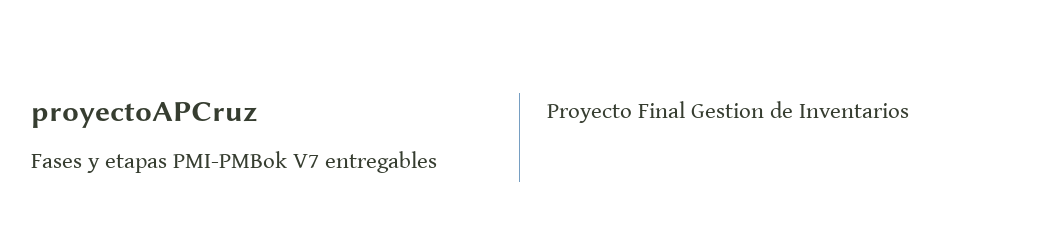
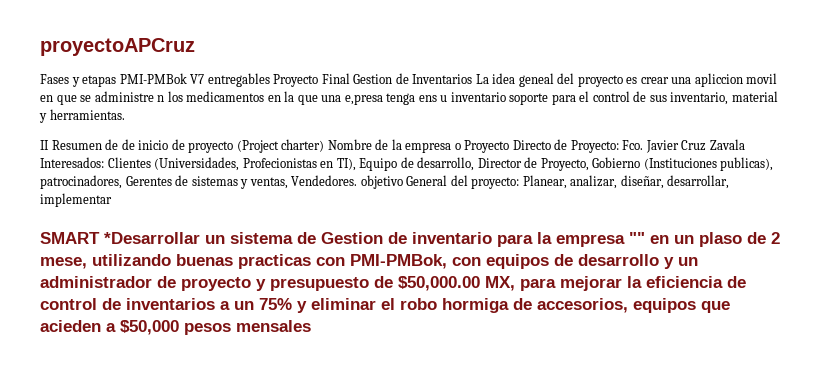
- Fases y etapas PMI-PMBok V7 entregables Proyecto Final Gestion de Inventarios
+ Fases y etapas PMI-PMBok V7 entregables Proyecto Final Gestion de Inventarios La idea geneal del proyecto es crear una apliccion movil en que se administre n los medicamentos en la que una e,presa tenga ens u inventario soporte para el control de sus inventario, material y herramientas.
+ II Resumen de de inicio de proyecto (Project charter) Nombre de la empresa o Proyecto Directo de Proyecto: Fco. Javier Cruz Zavala Interesados: Clientes (Universidades, Profecionistas en TI), Equipo de desarrollo, Director de Proyecto, Gobierno (Instituciones publicas), patrocinadores, Gerentes de sistemas y ventas, Vendedores. objetivo General del proyecto: Planear, analizar, diseñar, desarrollar, implementar
+ SMART *Desarrollar un sistema de Gestion de inventario para la empresa "" en un plaso de 2 mese, utilizando buenas practicas con PMI-PMBok, con equipos de desarrollo y un administrador de proyecto y presupuesto de $50,000.00 MX, para mejorar la eficiencia de control de inventarios a un 75% y eliminar el robo hormiga de accesorios, equipos que acieden a $50,000 pesos mensales

